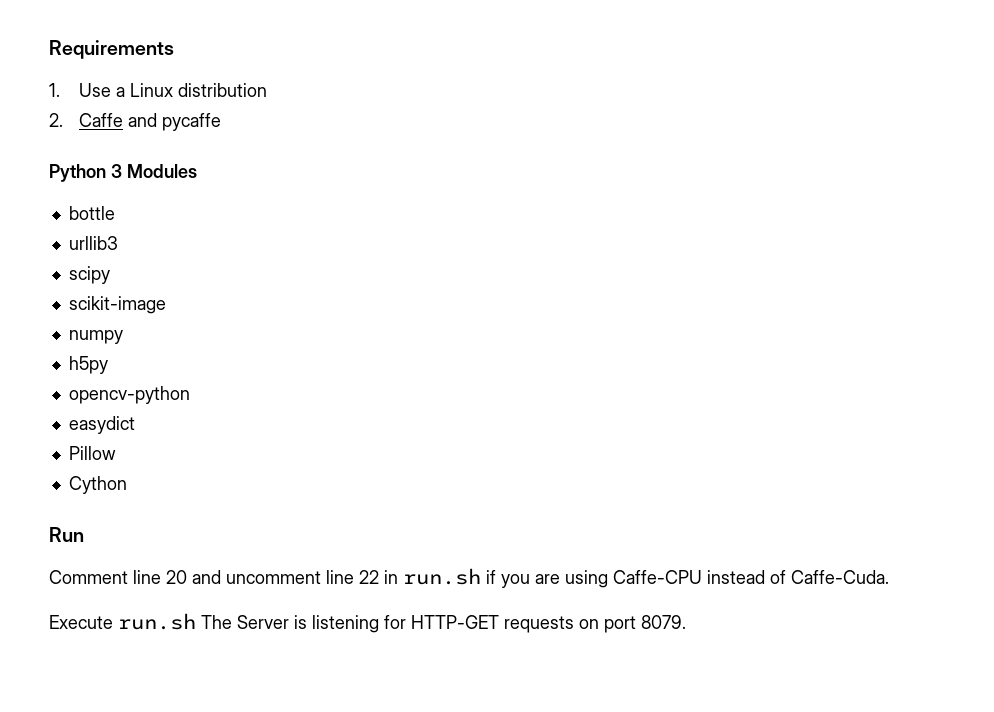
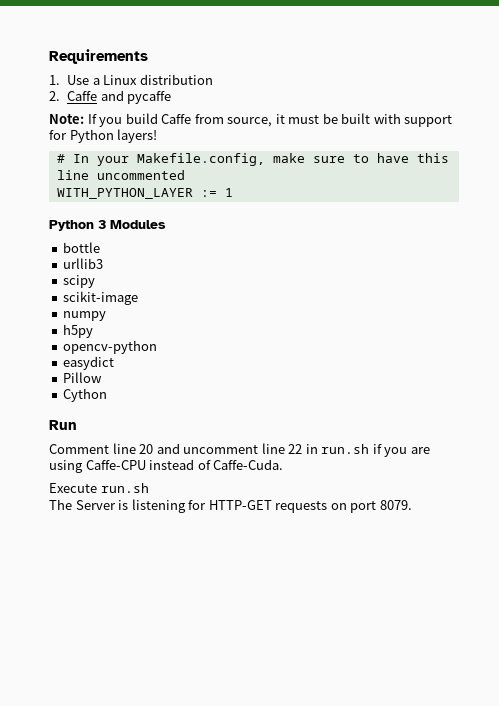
+ Note: If you build Caffe from source, it must be built with support for Python layers!
+ # In your Makefile.config, make sure to have this line uncommented
+ WITH_PYTHON_LAYER := 1
- Execute run.sh The Server is listening for HTTP-GET requests on port 8079.
+ Execute run.sh
+ The Server is listening for HTTP-GET requests on port 8079.

